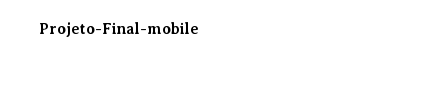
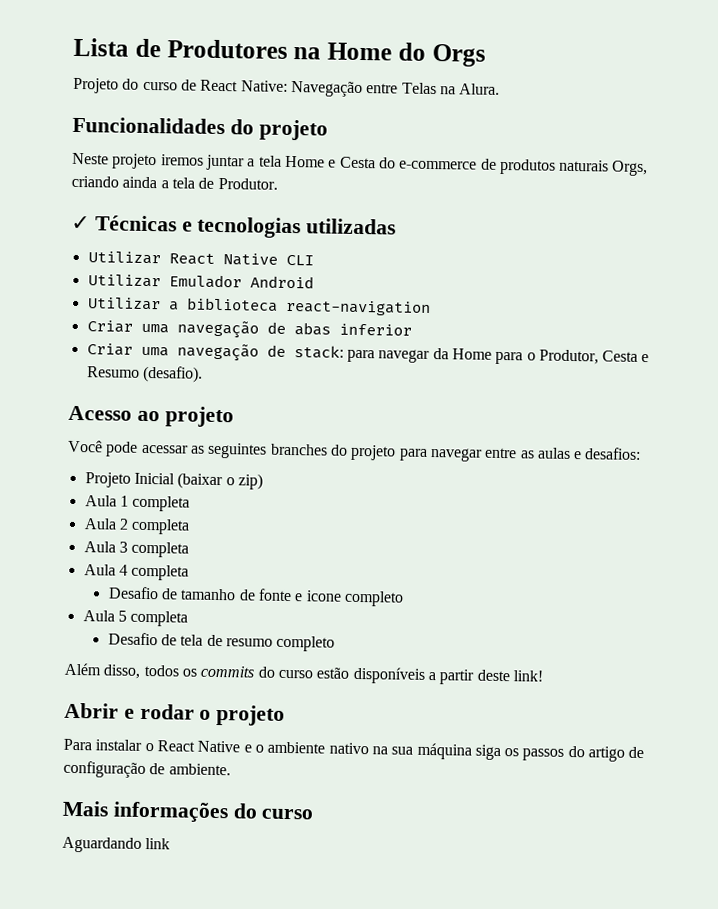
- Projeto-Final-mobile
+ Lista de Produtores na Home do Orgs
+ Projeto do curso de React Native: Navegação entre Telas na Alura.
+ Funcionalidades do projeto
+ Neste projeto iremos juntar a tela Home e Cesta do e-commerce de produtos naturais Orgs, criando ainda a tela de Produtor.
+ ✓ Técnicas e tecnologias utilizadas
+ Utilizar React Native CLI
+ Utilizar Emulador Android
+ Utilizar a biblioteca react-navigation
+ Criar uma navegação de abas inferior
+ Criar uma navegação de stack: para navegar da Home para o Produtor, Cesta e Resumo (desafio).
+ Acesso ao projeto
+ Você pode acessar as seguintes branches do projeto para navegar entre as aulas e desafios:
+ Projeto Inicial (baixar o zip)
+ Aula 1 completa
+ Aula 2 completa
+ Aula 3 completa
+ Aula 4 completa
+ Desafio de tamanho de fonte e icone completo
+ Aula 5 completa
+ Desafio de tela de resumo completo
+ Além disso, todos os commits do curso estão disponíveis a partir deste link!
+ Abrir e rodar o projeto
+ Para instalar o React Native e o ambiente nativo na sua máquina siga os passos do artigo de configuração de ambiente.
+ Mais informações do curso
+ Aguardando link

